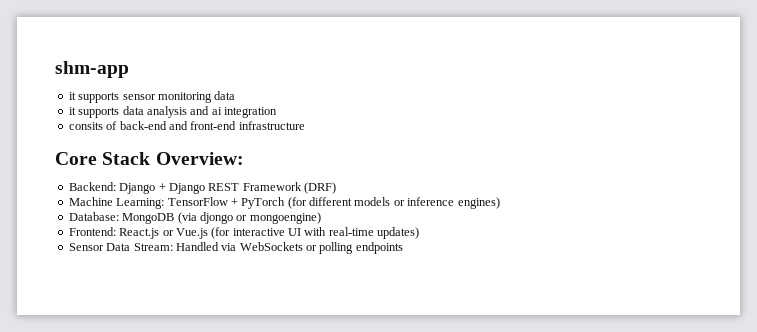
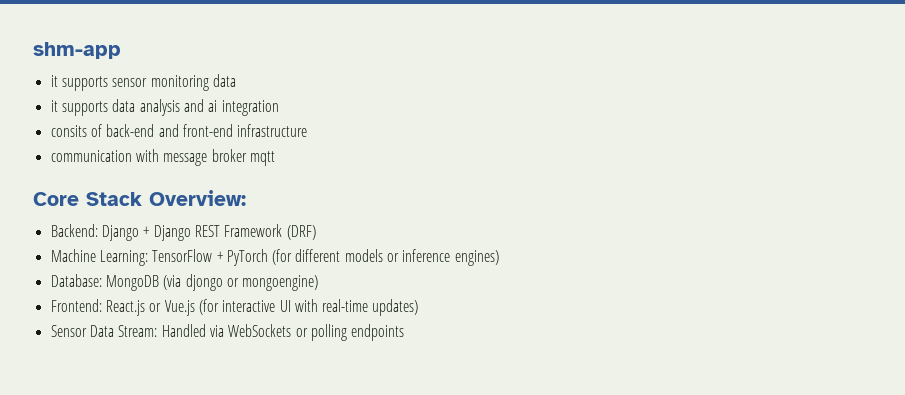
+ communication with message broker mqtt

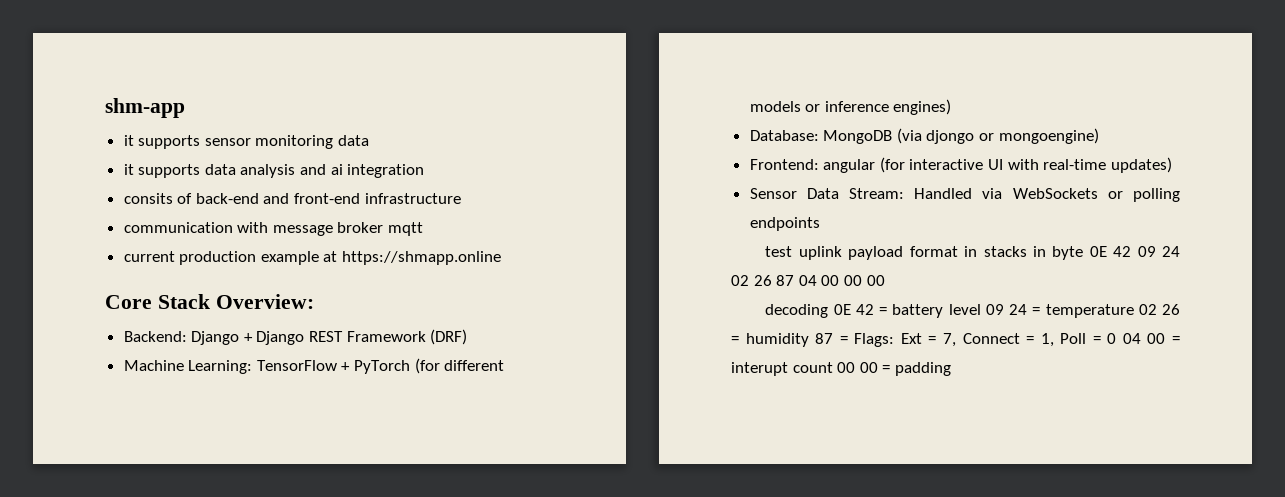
+ current production example at https://shmapp.online
- Frontend: React.js or Vue.js (for interactive UI with real-time updates)
+ Frontend: angular (for interactive UI with real-time updates)
+ test uplink payload format in stacks in byte 0E 42 09 24 02 26 87 04 00 00 00
+ decoding 0E 42 = battery level 09 24 = temperature 02 26 = humidity 87 = Flags: Ext = 7, Connect = 1, Poll = 0 04 00 = interupt count 00 00 = padding

